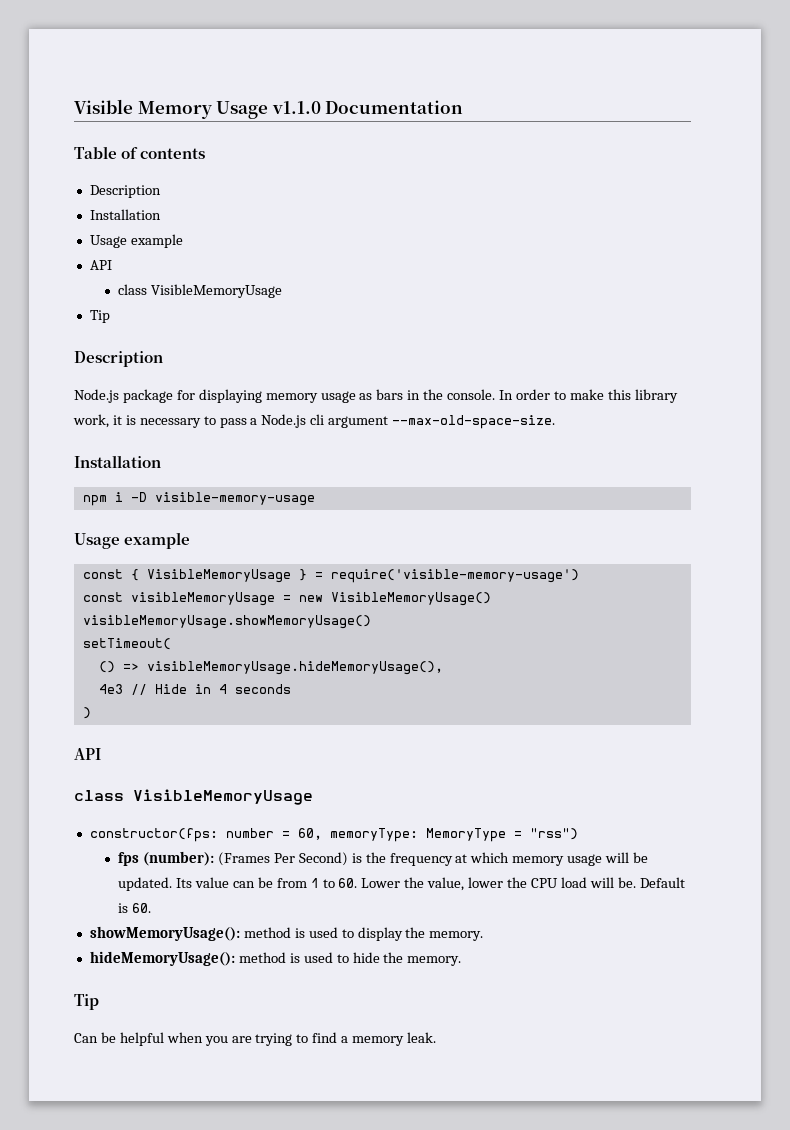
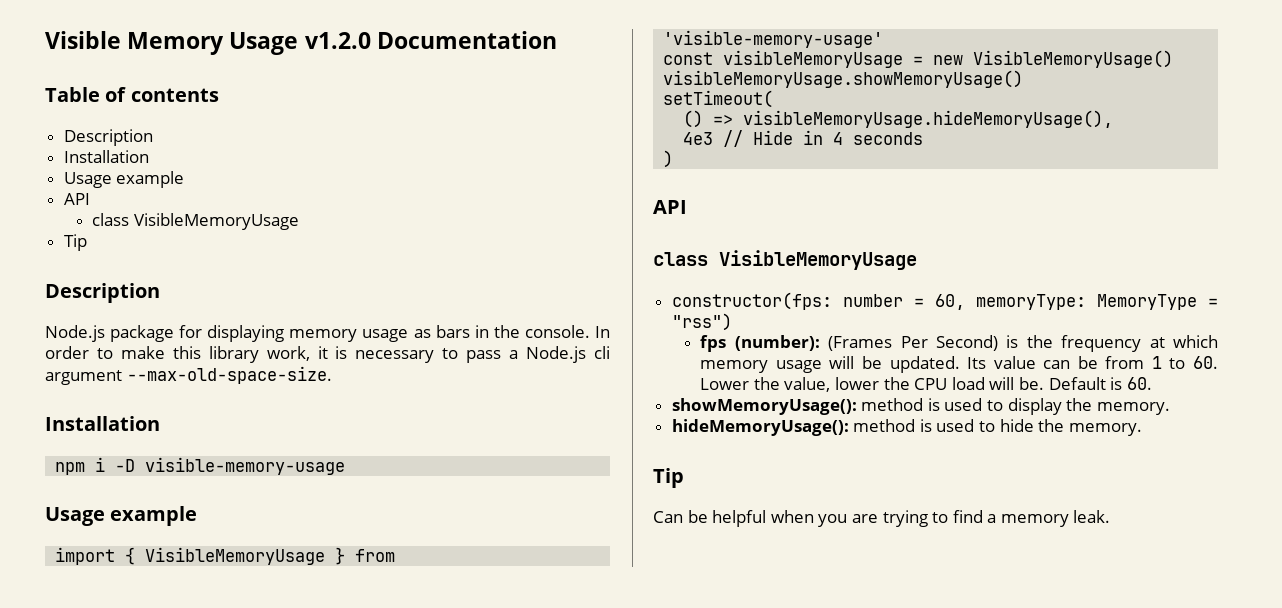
- Visible Memory Usage v1.1.0 Documentation
+ Visible Memory Usage v1.2.0 Documentation
- const { VisibleMemoryUsage } = require('visible-memory-usage')
+ import { VisibleMemoryUsage } from 'visible-memory-usage'

